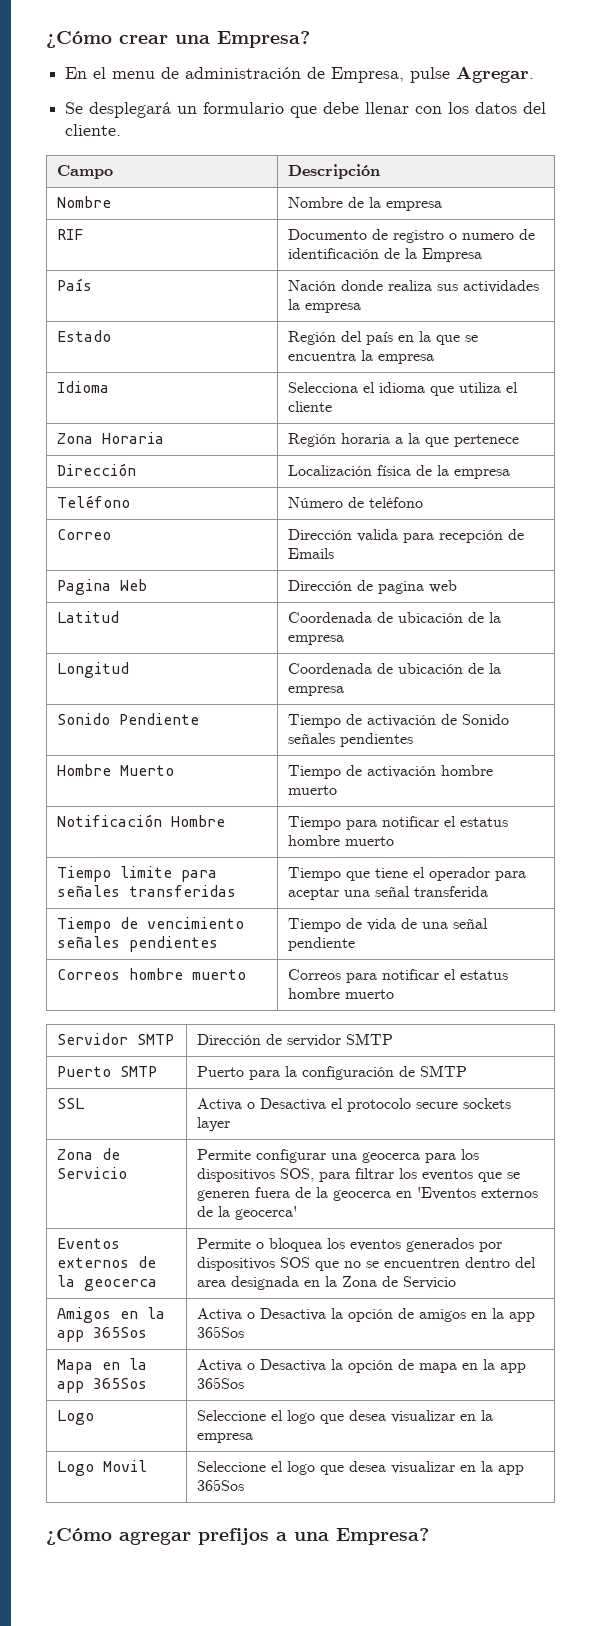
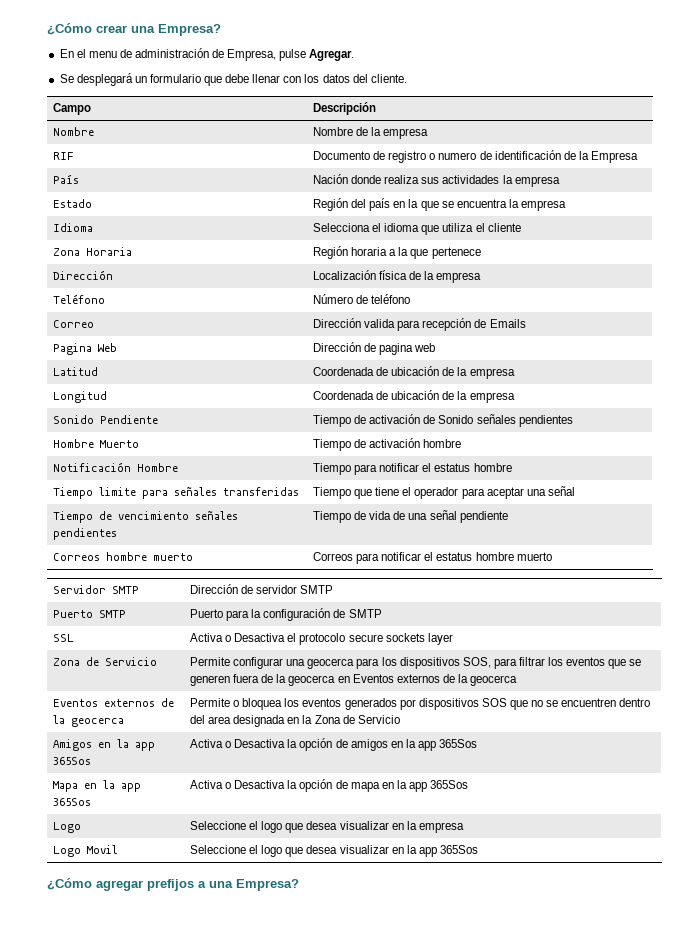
- Hombre Muerto | Tiempo de activación hombre muerto
+ Hombre Muerto | Tiempo de activación hombre
- Notificación Hombre | Tiempo para notificar el estatus hombre muerto
+ Notificación Hombre | Tiempo para notificar el estatus hombre
- Tiempo limite para señales transferidas | Tiempo que tiene el operador para aceptar una señal transferida
+ Tiempo limite para señales transferidas | Tiempo que tiene el operador para aceptar una señal
- Zona de Servicio | Permite configurar una geocerca para los dispositivos SOS, para filtrar los eventos que se generen fuera de la geocerca en 'Eventos externos de la geocerca'
+ Zona de Servicio | Permite configurar una geocerca para los dispositivos SOS, para filtrar los eventos que se generen fuera de la geocerca en Eventos externos de la geocerca

